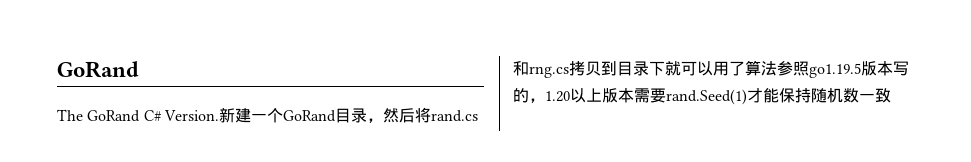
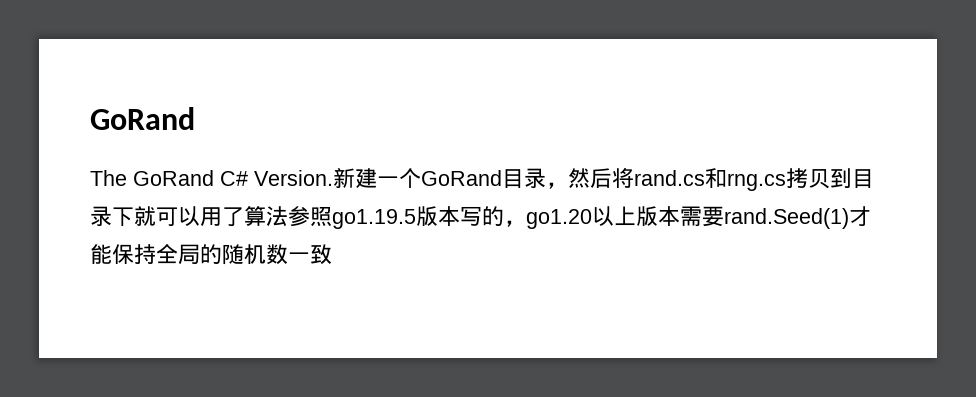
- 新建一个GoRand目录，然后将rand.cs和rng.cs拷贝到目录下就可以用了算法参照go1.19.5版本写的，1.20以上版本需要rand.Seed(1)才能保持随机数一致
+ 新建一个GoRand目录，然后将rand.cs和rng.cs拷贝到目录下就可以用了算法参照go1.19.5版本写的，go1.20以上版本需要rand.Seed(1)才能保持全局的随机数一致

